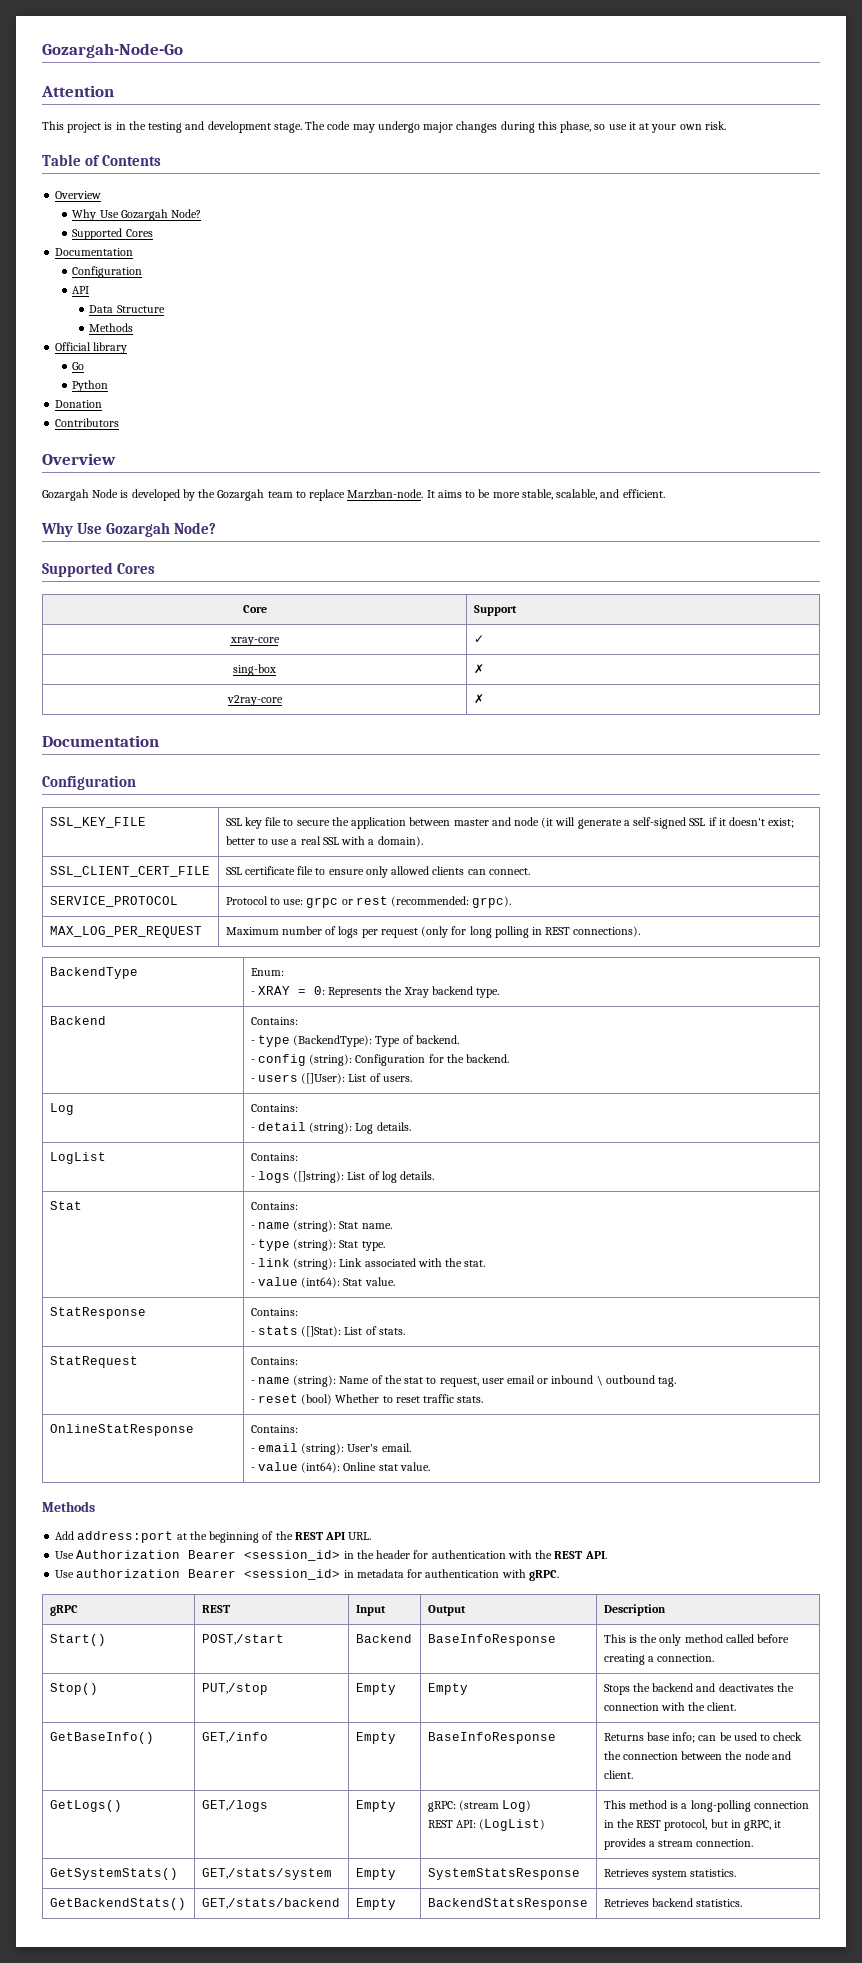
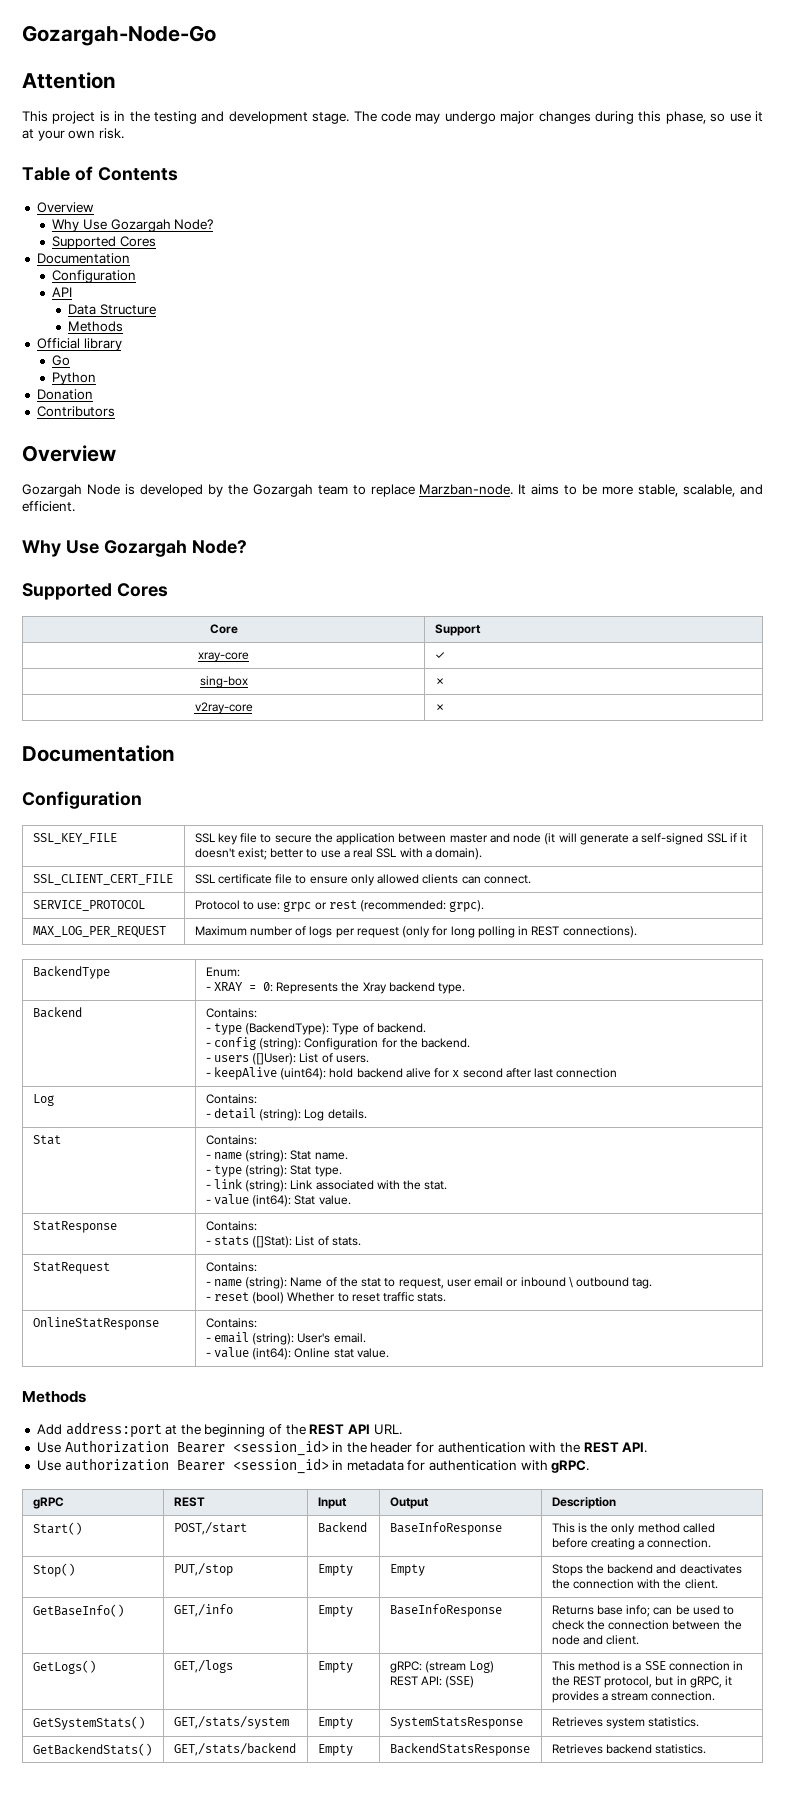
  Backend | Contains:
  - type (BackendType): Type of backend.
  - config (string): Configuration for the backend.
  - users ([]User): List of users.
+ - keepAlive (uint64): hold backend alive for x second after last connection
- LogList | Contains:
- - logs ([]string): List of log details.
  GetLogs() | GET,/logs | Empty | gRPC: (stream Log)
- REST API: (LogList) | This method is a long-polling connection in the REST protocol, but in gRPC, it provides a stream connection.
+ REST API: (SSE) | This method is a SSE connection in the REST protocol, but in gRPC, it provides a stream connection.

